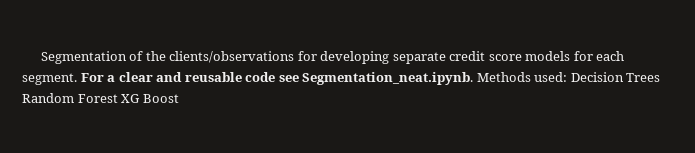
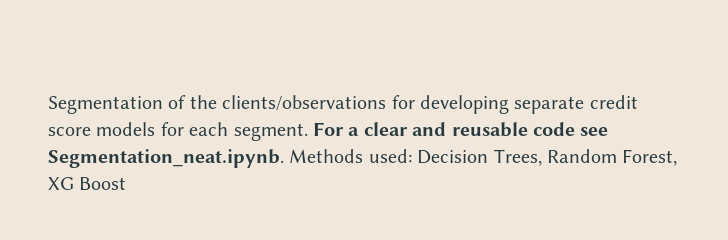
- For a clear and reusable code see Segmentation_neat.ipynb. Methods used: Decision Trees Random Forest XG Boost
+ For a clear and reusable code see Segmentation_neat.ipynb. Methods used: Decision Trees, Random Forest, XG Boost

